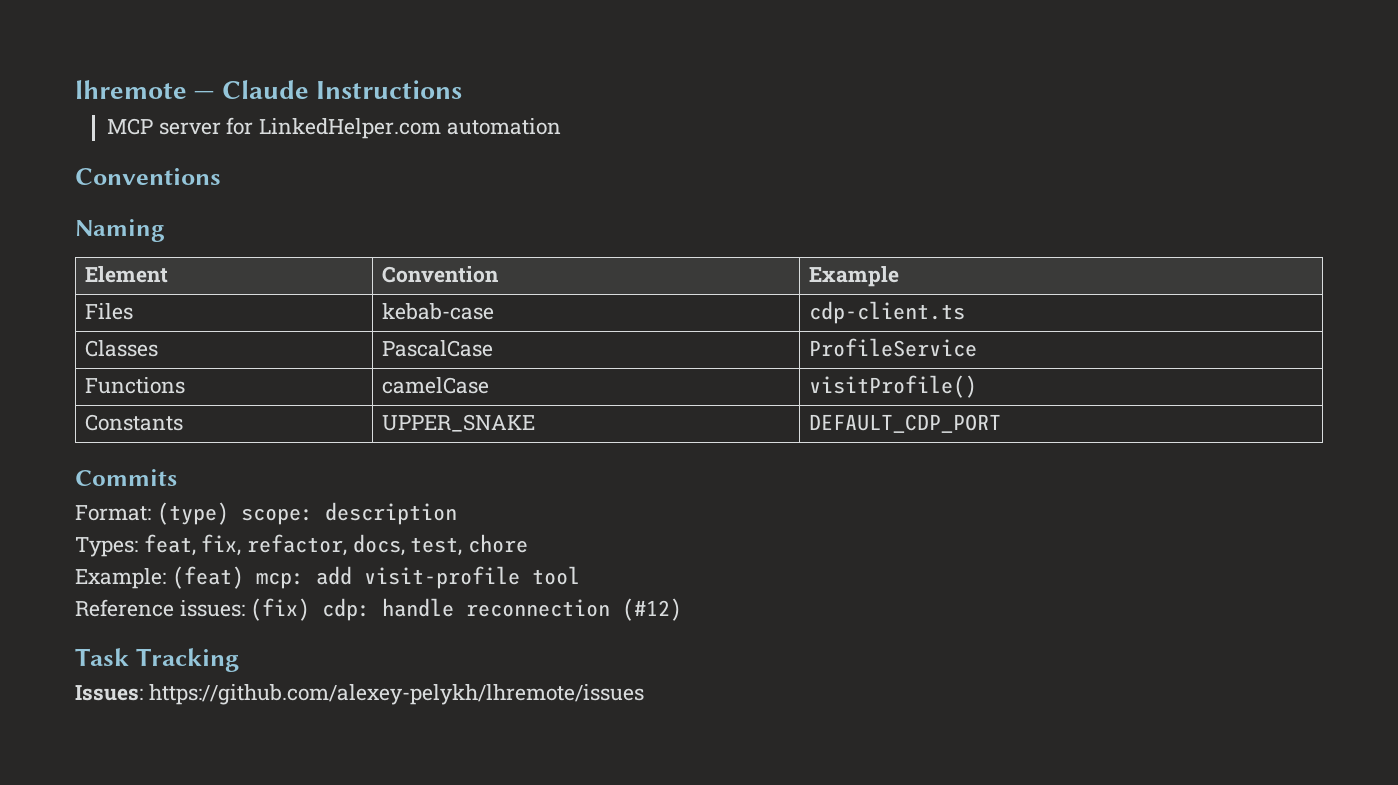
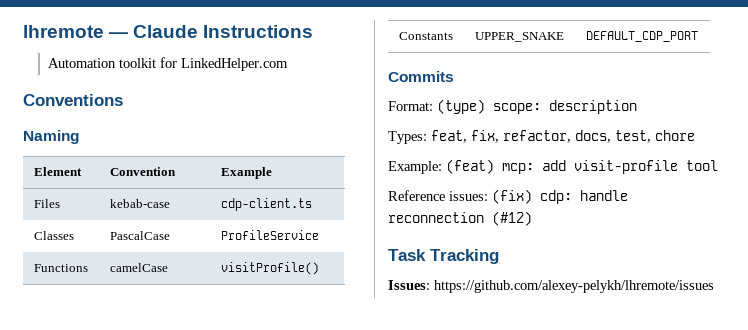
- MCP server for LinkedHelper.com automation
+ Automation toolkit for LinkedHelper.com

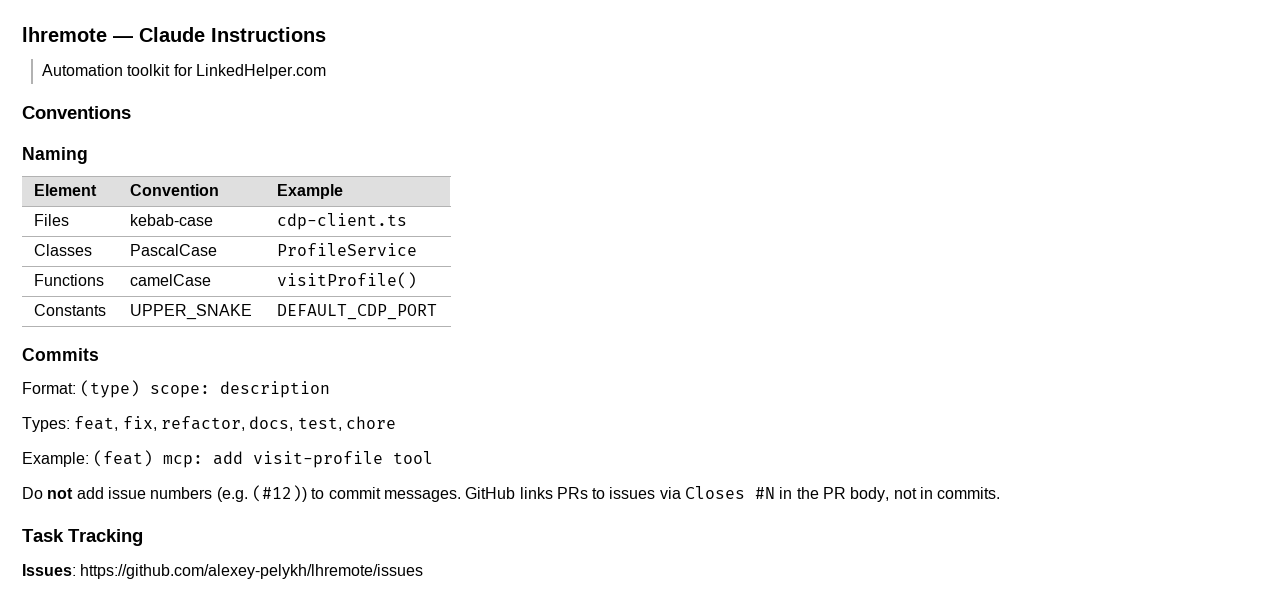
- Reference issues: (fix) cdp: handle reconnection (#12)
+ Do not add issue numbers (e.g. (#12)) to commit messages. GitHub links PRs to issues via Closes #N in the PR body, not in commits.

